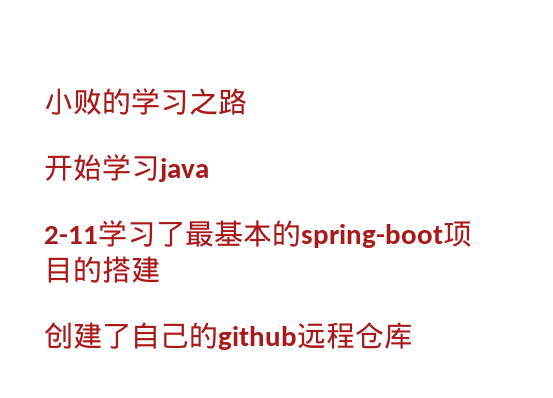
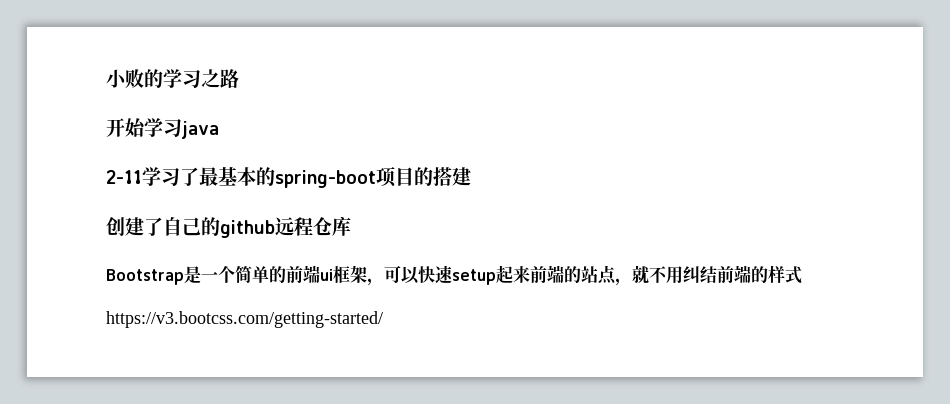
+ Bootstrap是一个简单的前端ui框架，可以快速setup起来前端的站点，就不用纠结前端的样式
+ https://v3.bootcss.com/getting-started/

